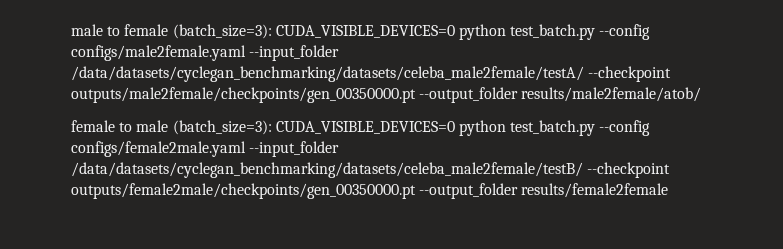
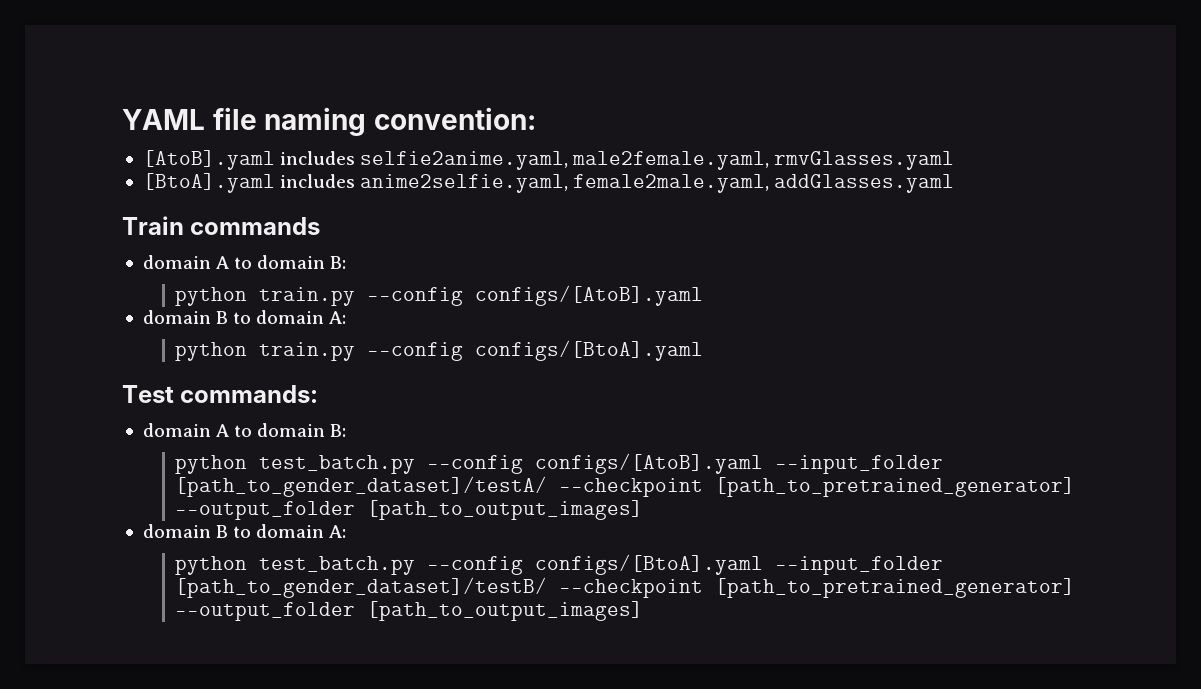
- male to female (batch_size=3): CUDA_VISIBLE_DEVICES=0 python test_batch.py --config configs/male2female.yaml --input_folder /data/datasets/cyclegan_benchmarking/datasets/celeba_male2female/testA/ --checkpoint outputs/male2female/checkpoints/gen_00350000.pt --output_folder results/male2female/atob/
- female to male (batch_size=3): CUDA_VISIBLE_DEVICES=0 python test_batch.py --config configs/female2male.yaml --input_folder /data/datasets/cyclegan_benchmarking/datasets/celeba_male2female/testB/ --checkpoint outputs/female2male/checkpoints/gen_00350000.pt --output_folder results/female2female
+ YAML file naming convention:
+ [AtoB].yaml includes selfie2anime.yaml, male2female.yaml, rmvGlasses.yaml
+ [BtoA].yaml includes anime2selfie.yaml, female2male.yaml, addGlasses.yaml
+ Train commands
+ domain A to domain B:
+ python train.py --config configs/[AtoB].yaml
+ domain B to domain A:
+ python train.py --config configs/[BtoA].yaml
+ Test commands:
+ domain A to domain B:
+ python test_batch.py --config configs/[AtoB].yaml --input_folder [path_to_gender_dataset]/testA/ --checkpoint [path_to_pretrained_generator] --output_folder [path_to_output_images]
+ domain B to domain A:
+ python test_batch.py --config configs/[BtoA].yaml --input_folder [path_to_gender_dataset]/testB/ --checkpoint [path_to_pretrained_generator] --output_folder [path_to_output_images]

